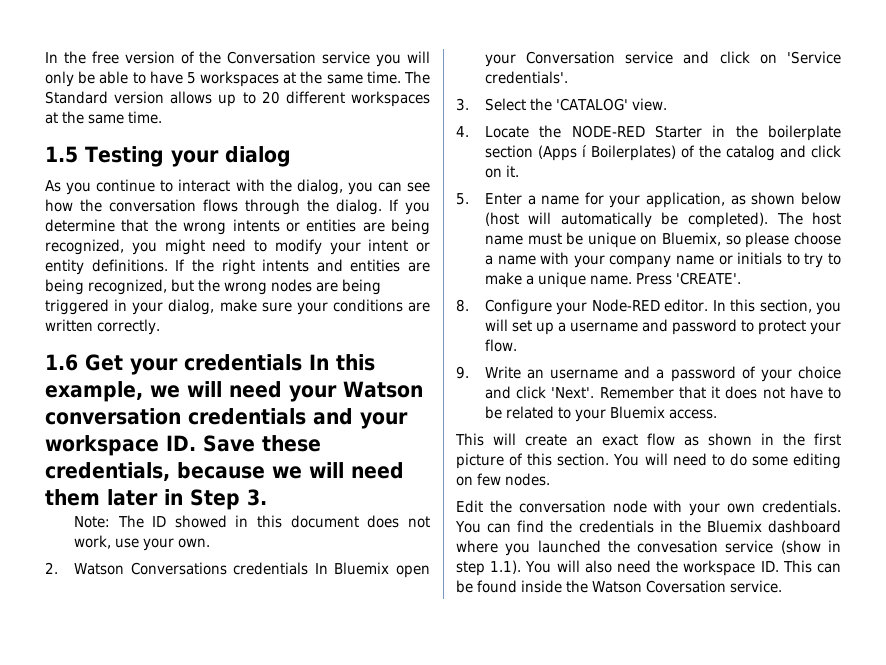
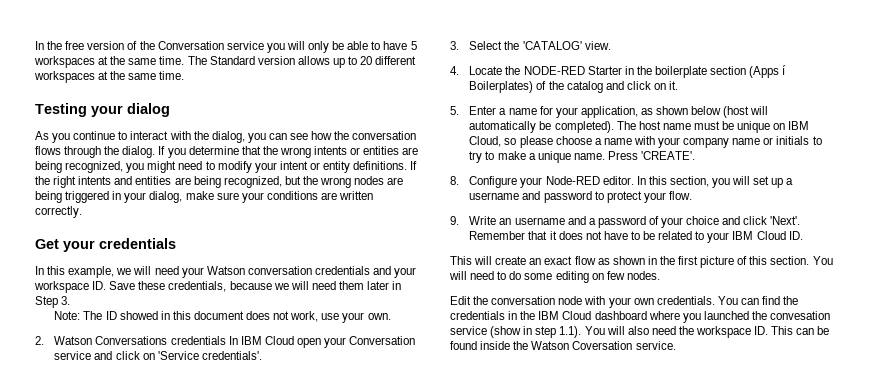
- 1.5 Testing your dialog
+ Testing your dialog
- 1.6 Get your credentials In this example, we will need your Watson conversation credentials and your workspace ID. Save these credentials, because we will need them later in Step 3.
+ Get your credentials
+ In this example, we will need your Watson conversation credentials and your workspace ID. Save these credentials, because we will need them later in Step 3.
- 2. Watson Conversations credentials In Bluemix open your Conversation service and click on 'Service credentials'.
+ 2. Watson Conversations credentials In IBM Cloud open your Conversation service and click on 'Service credentials'.
- The host name must be unique on Bluemix, so please choose a name with your company name or initials to try to make a unique name.
+ The host name must be unique on IBM Cloud, so please choose a name with your company name or initials to try to make a unique name.
- Remember that it does not have to be related to your Bluemix access.
+ Remember that it does not have to be related to your IBM Cloud ID.
- You can find the credentials in the Bluemix dashboard where you launched the convesation service (show in step 1.1). You will also need the workspace ID. This can be found inside the Watson Coversation service.
+ You can find the credentials in the IBM Cloud dashboard where you launched the convesation service (show in step 1.1). You will also need the workspace ID. This can be found inside the Watson Coversation service.

